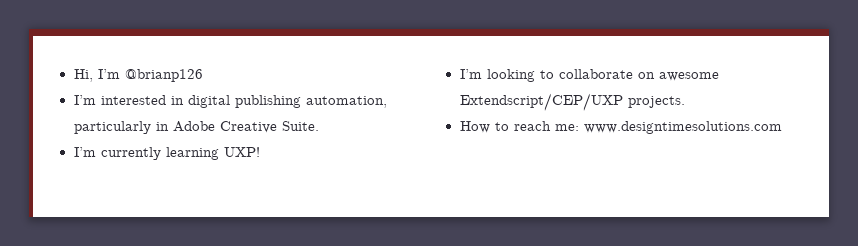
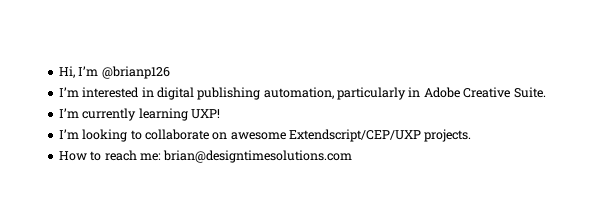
- How to reach me: www.designtimesolutions.com
+ How to reach me: brian@designtimesolutions.com

